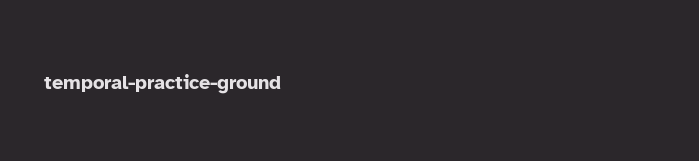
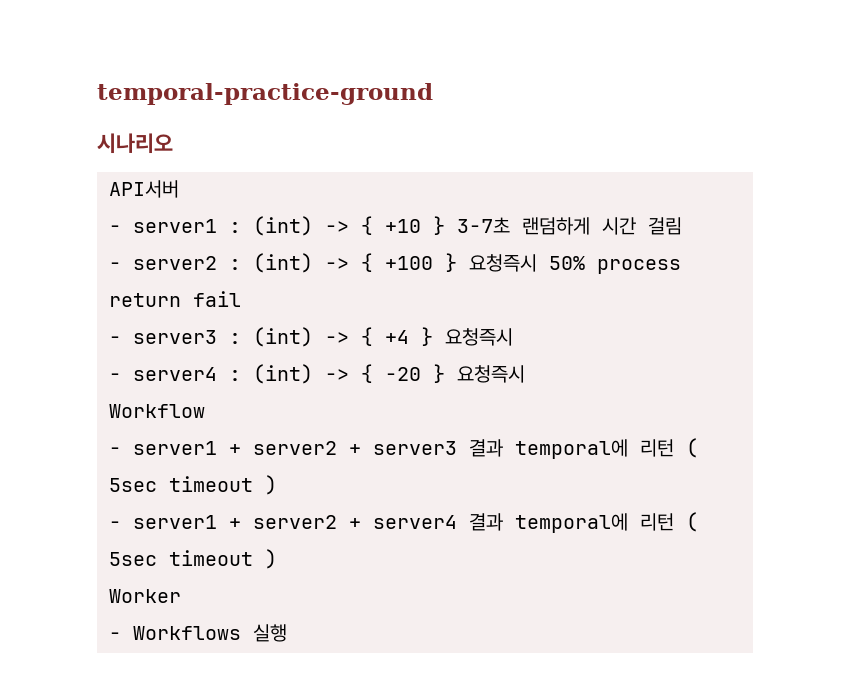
+ 시나리오
+ API서버
+ - server1 : (int) -> { +10 } 3-7초 랜덤하게 시간 걸림
+ - server2 : (int) -> { +100 } 요청즉시 50% process return fail
+ - server3 : (int) -> { +4 } 요청즉시
+ - server4 : (int) -> { -20 } 요청즉시
+ Workflow
+ - server1 + server2 + server3 결과 temporal에 리턴 ( 5sec timeout )
+ - server1 + server2 + server4 결과 temporal에 리턴 ( 5sec timeout )
+ Worker
+ - Workflows 실행

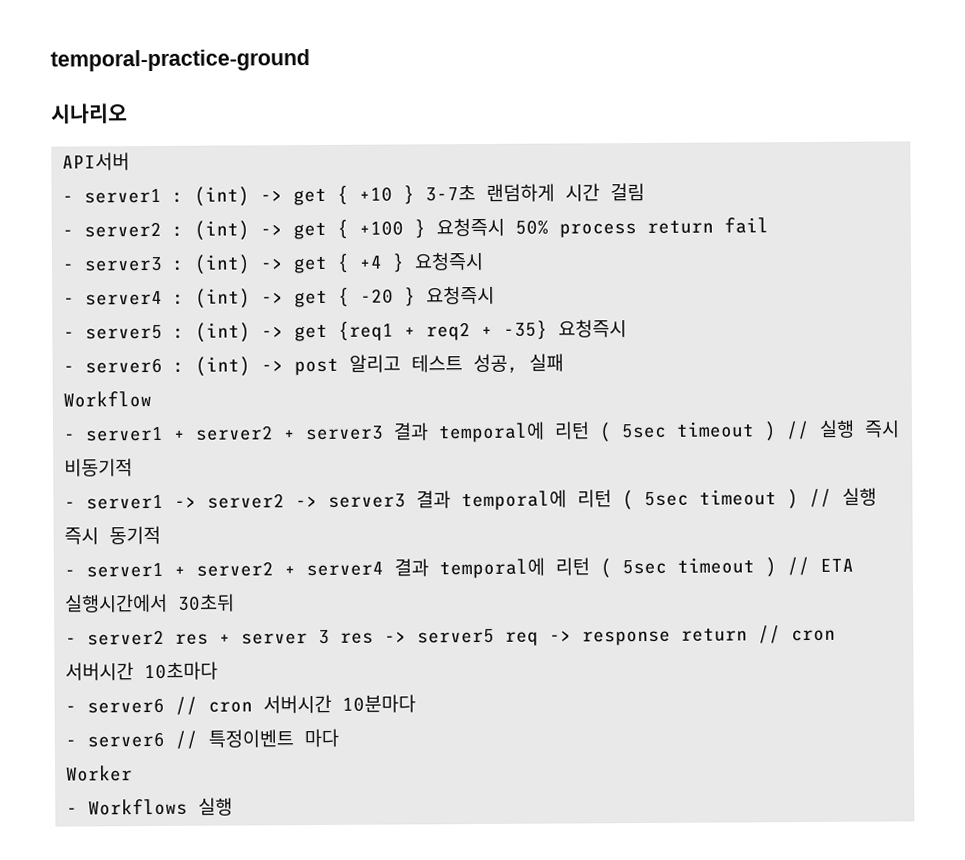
- - server1 : (int) -> { +10 } 3-7초 랜덤하게 시간 걸림
+ - server1 : (int) -> get { +10 } 3-7초 랜덤하게 시간 걸림
- - server2 : (int) -> { +100 } 요청즉시 50% process return fail
+ - server2 : (int) -> get { +100 } 요청즉시 50% process return fail
- - server3 : (int) -> { +4 } 요청즉시
+ - server3 : (int) -> get { +4 } 요청즉시
- - server4 : (int) -> { -20 } 요청즉시
+ - server4 : (int) -> get { -20 } 요청즉시
+ - server5 : (int) -> get {req1 + req2 + -35} 요청즉시
+ - server6 : (int) -> post 알리고 테스트 성공, 실패
- - server1 + server2 + server3 결과 temporal에 리턴 ( 5sec timeout )
+ - server1 + server2 + server3 결과 temporal에 리턴 ( 5sec timeout ) // 실행 즉시 비동기적
+ - server1 -> server2 -> server3 결과 temporal에 리턴 ( 5sec timeout ) // 실행 즉시 동기적
- - server1 + server2 + server4 결과 temporal에 리턴 ( 5sec timeout )
+ - server1 + server2 + server4 결과 temporal에 리턴 ( 5sec timeout ) // ETA 실행시간에서 30초뒤
+ - server2 res + server 3 res -> server5 req -> response return // cron 서버시간 10초마다
+ - server6 // cron 서버시간 10분마다
+ - server6 // 특정이벤트 마다

